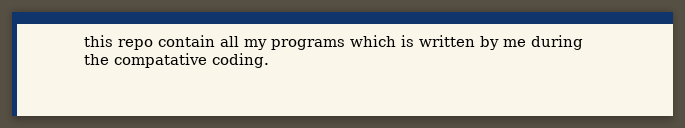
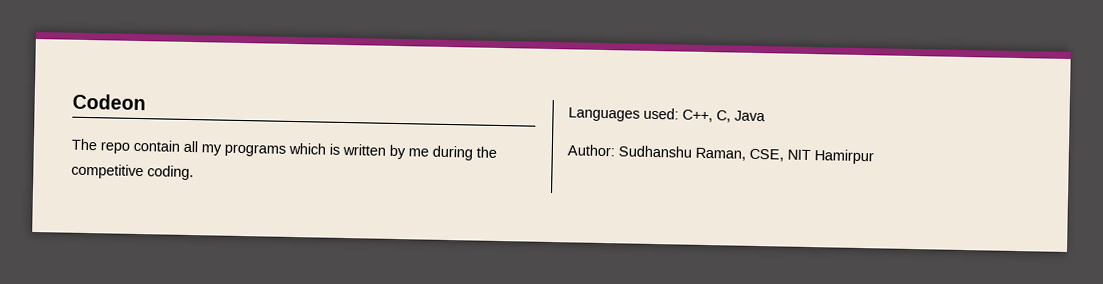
- this repo contain all my programs which is written by me during the compatative coding.
+ Codeon
+ The repo contain all my programs which is written by me during the competitive coding.
+ Languages used: C++, C, Java
+ Author: Sudhanshu Raman, CSE, NIT Hamirpur

